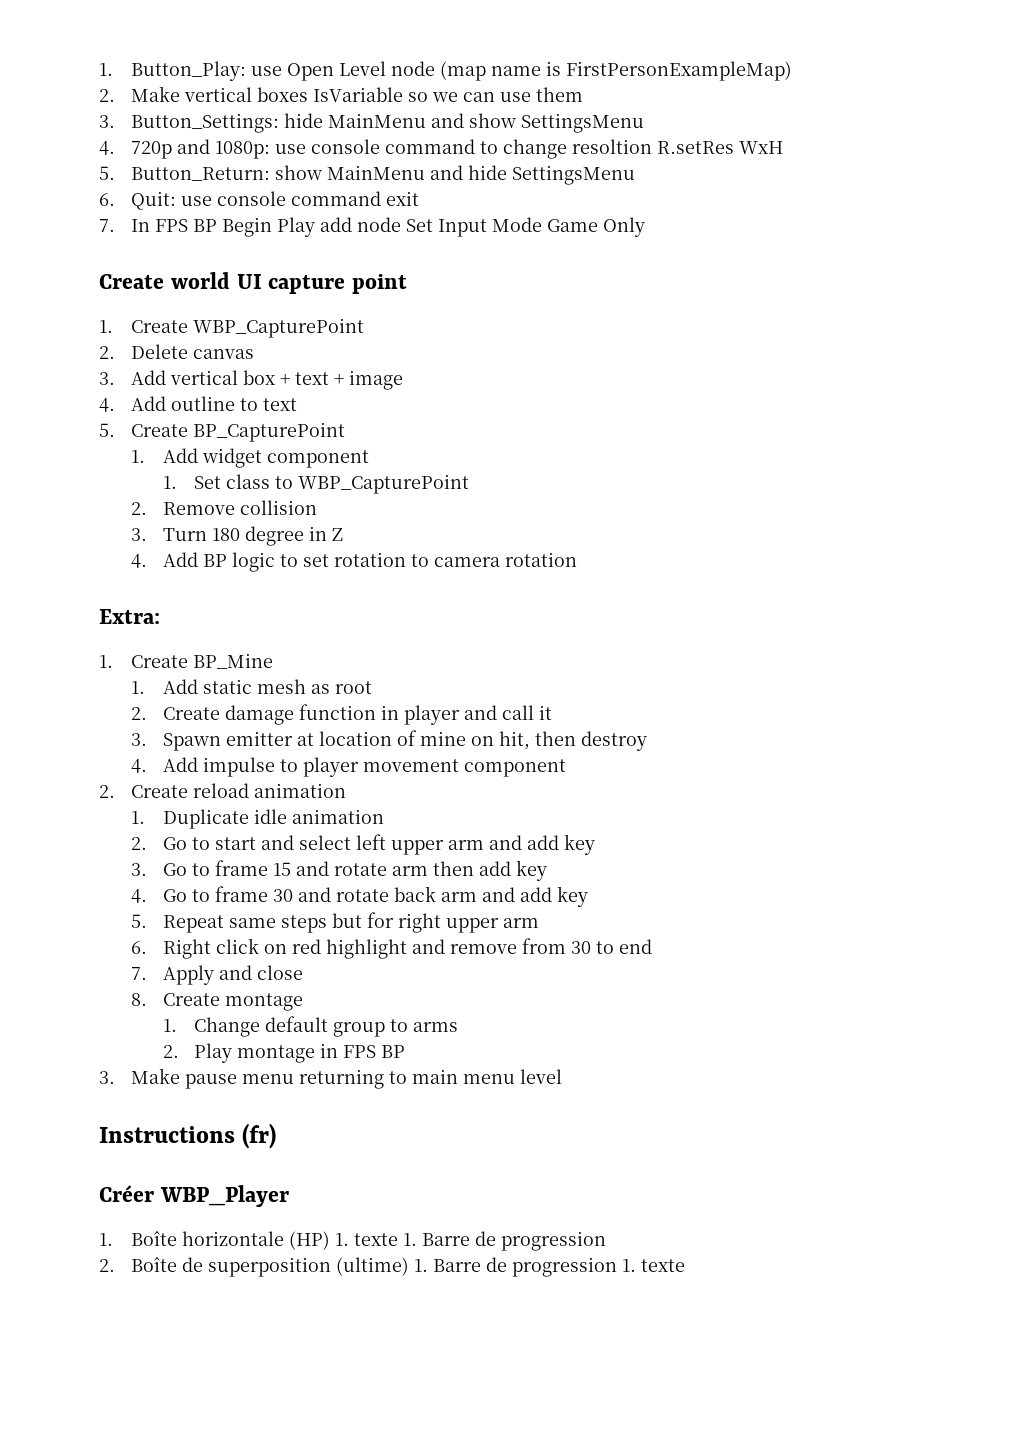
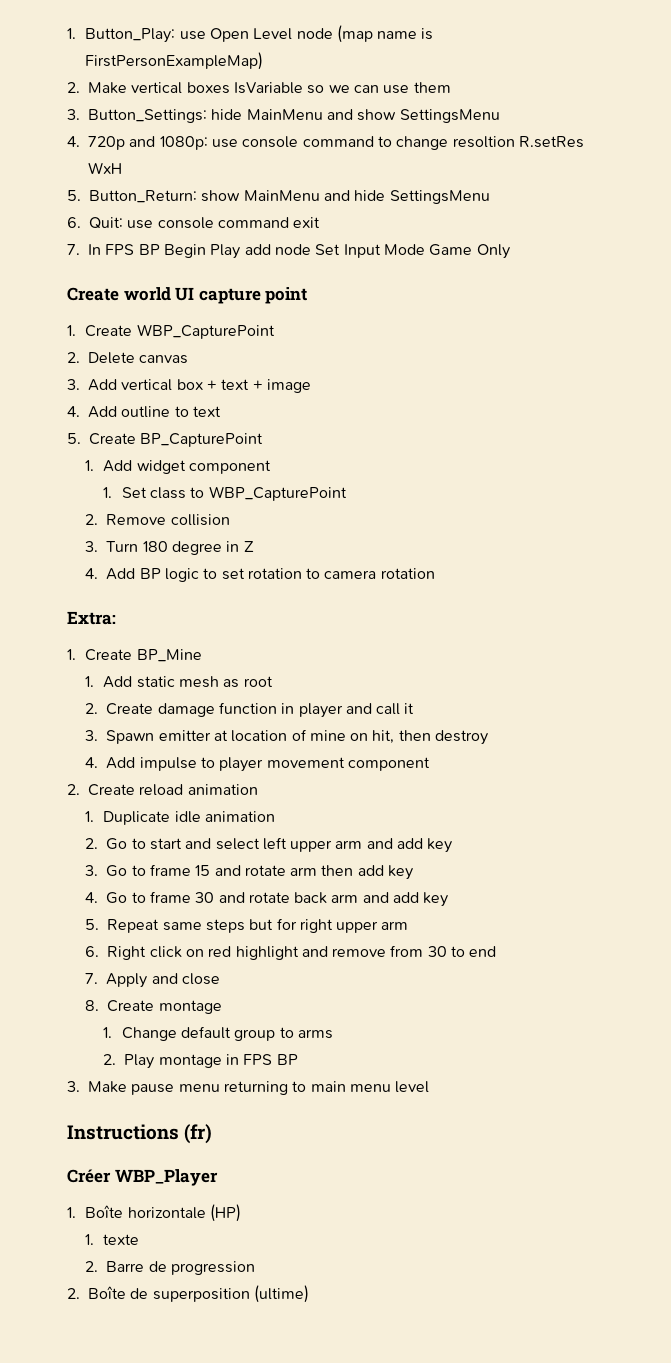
- 1. Boîte horizontale (HP) 1. texte 1. Barre de progression
+ 1. Boîte horizontale (HP)
+ 1. texte
+ 2. Barre de progression
- 2. Boîte de superposition (ultime) 1. Barre de progression 1. texte
+ 2. Boîte de superposition (ultime)

